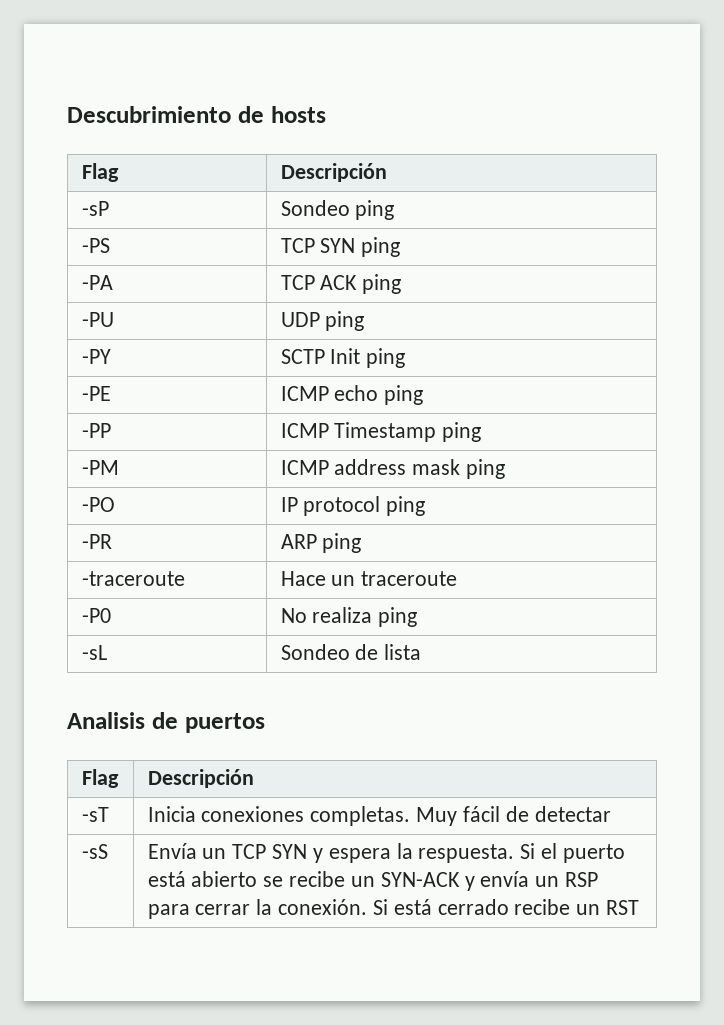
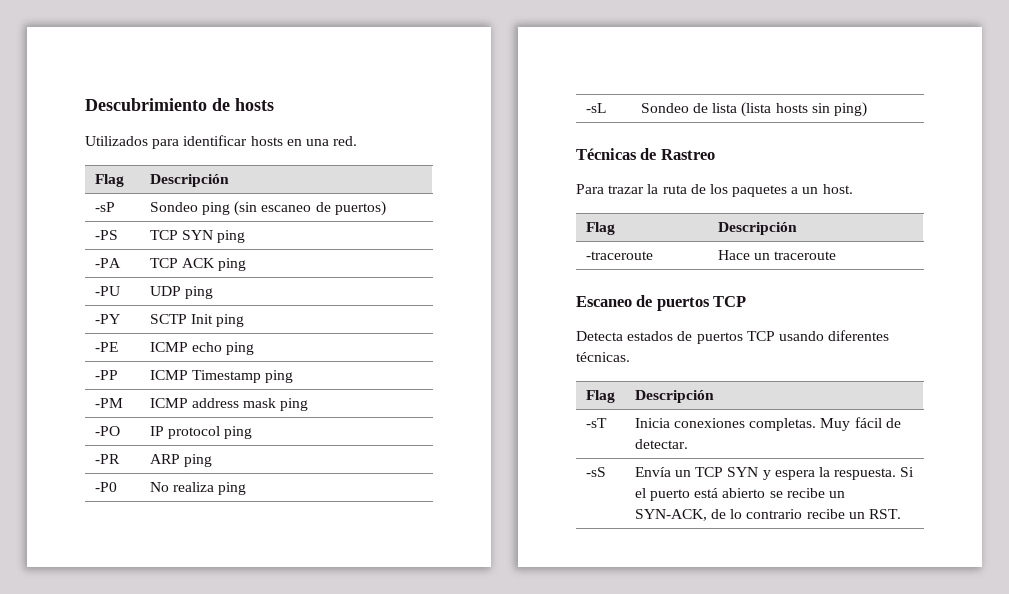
+ Utilizados para identificar hosts en una red.
- -sP | Sondeo ping
+ -sP | Sondeo ping (sin escaneo de puertos)
- -traceroute | Hace un traceroute
- -sL | Sondeo de lista
- Analisis de puertos
+ -sL | Sondeo de lista (lista hosts sin ping)
+ Técnicas de Rastreo
+ Para trazar la ruta de los paquetes a un host.
+ Flag | Descripción
+ -traceroute | Hace un traceroute
+ Escaneo de puertos TCP
+ Detecta estados de puertos TCP usando diferentes técnicas.
- -sT | Inicia conexiones completas. Muy fácil de detectar
+ -sT | Inicia conexiones completas. Muy fácil de detectar.
- -sS | Envía un TCP SYN y espera la respuesta. Si el puerto está abierto se recibe un SYN-ACK y envía un RSP para cerrar la conexión. Si está cerrado recibe un RST
+ -sS | Envía un TCP SYN y espera la respuesta. Si el puerto está abierto se recibe un SYN-ACK, de lo contrario recibe un RST.

